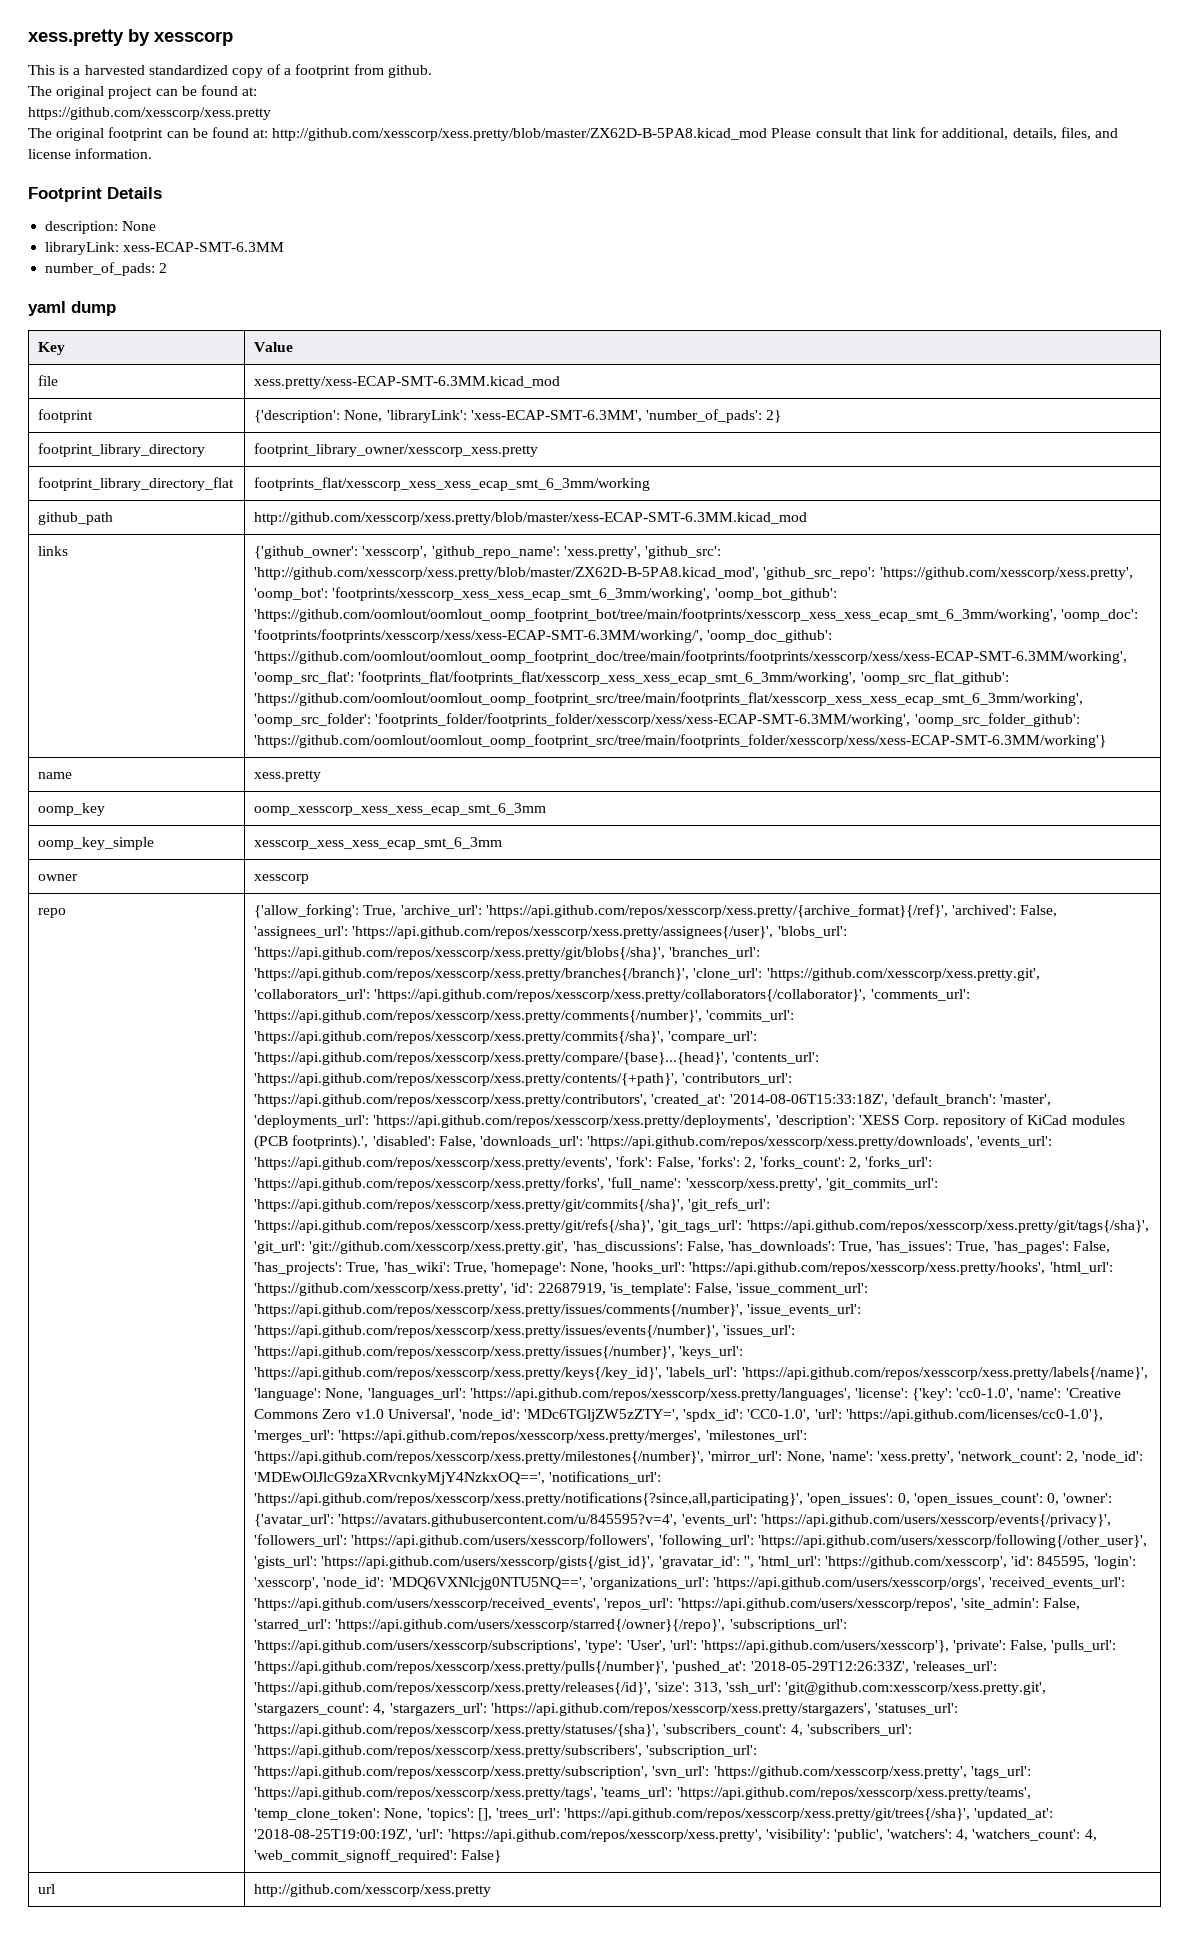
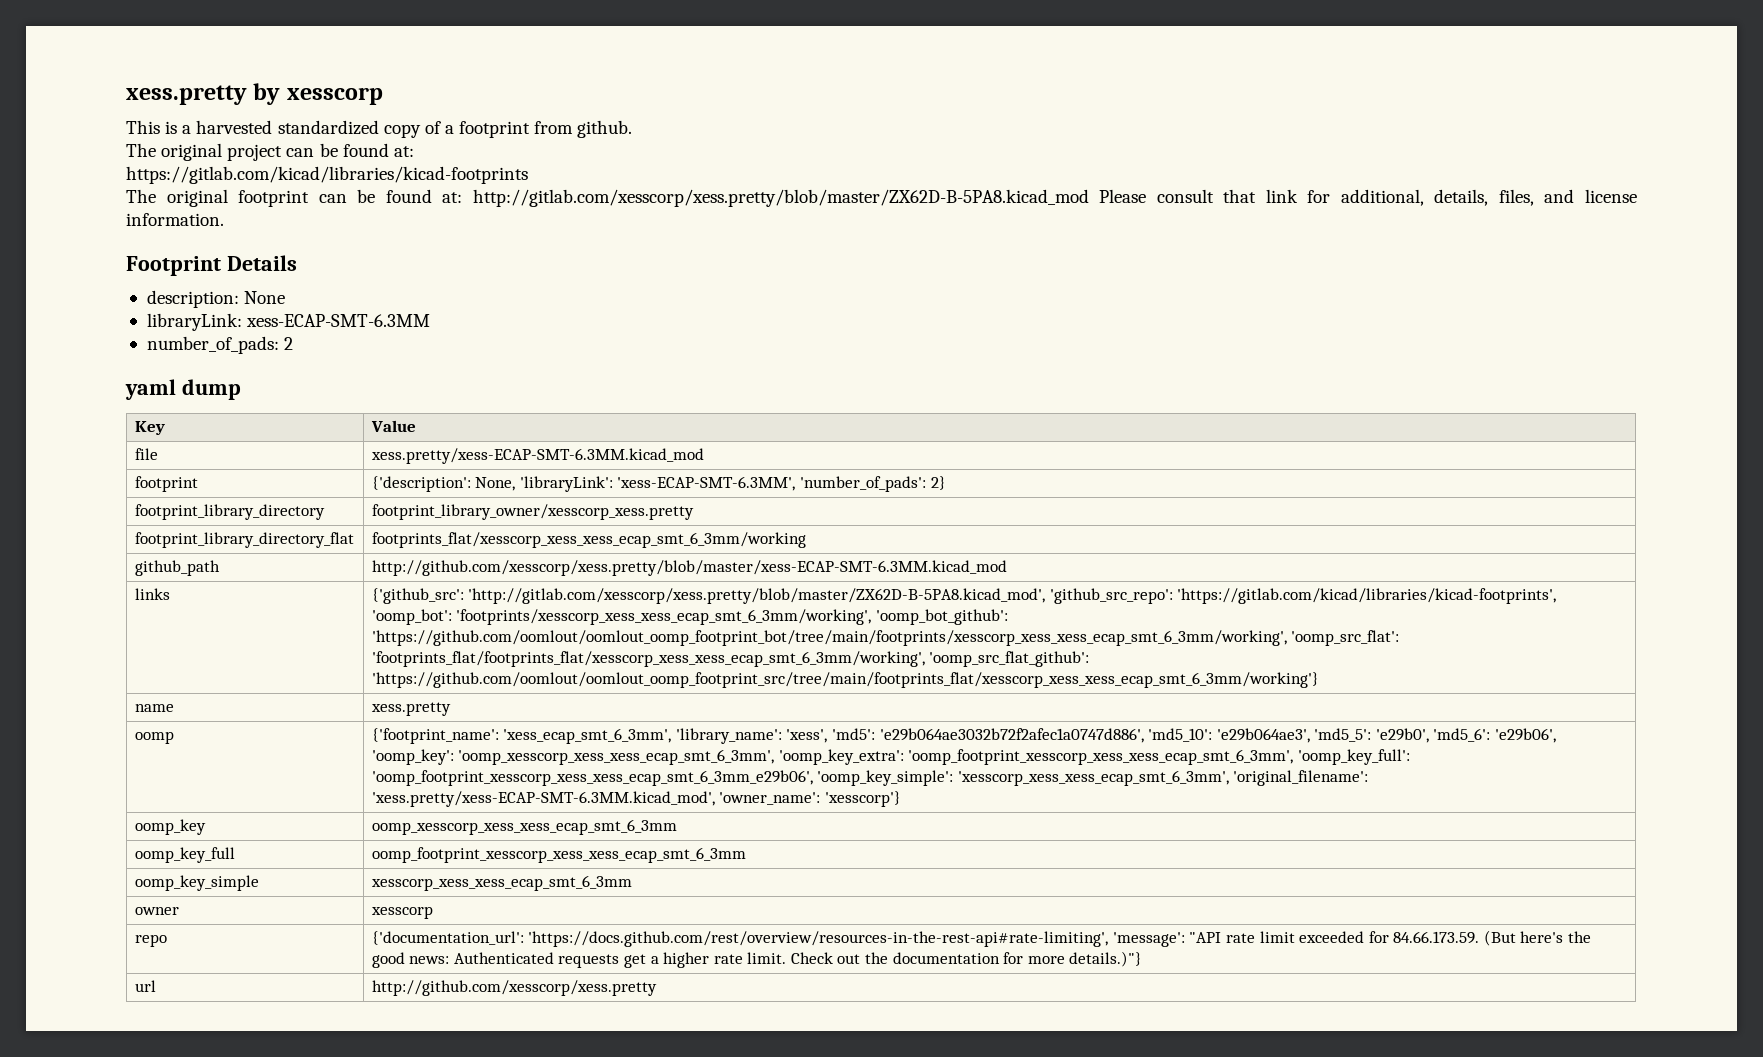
- https://github.com/xesscorp/xess.pretty
+ https://gitlab.com/kicad/libraries/kicad-footprints
- The original footprint can be found at: http://github.com/xesscorp/xess.pretty/blob/master/ZX62D-B-5PA8.kicad_mod Please consult that link for additional, details, files, and license information.
+ The original footprint can be found at: http://gitlab.com/xesscorp/xess.pretty/blob/master/ZX62D-B-5PA8.kicad_mod Please consult that link for additional, details, files, and license information.
- links | {'github_owner': 'xesscorp', 'github_repo_name': 'xess.pretty', 'github_src': 'http://github.com/xesscorp/xess.pretty/blob/master/ZX62D-B-5PA8.kicad_mod', 'github_src_repo': 'https://github.com/xesscorp/xess.pretty', 'oomp_bot': 'footprints/xesscorp_xess_xess_ecap_smt_6_3mm/working', 'oomp_bot_github': 'https://github.com/oomlout/oomlout_oomp_footprint_bot/tree/main/footprints/xesscorp_xess_xess_ecap_smt_6_3mm/working', 'oomp_doc': 'footprints/footprints/xesscorp/xess/xess-ECAP-SMT-6.3MM/working/', 'oomp_doc_github': 'https://github.com/oomlout/oomlout_oomp_footprint_doc/tree/main/footprints/footprints/xesscorp/xess/xess-ECAP-SMT-6.3MM/working', 'oomp_src_flat': 'footprints_flat/footprints_flat/xesscorp_xess_xess_ecap_smt_6_3mm/working', 'oomp_src_flat_github': 'https://github.com/oomlout/oomlout_oomp_footprint_src/tree/main/footprints_flat/xesscorp_xess_xess_ecap_smt_6_3mm/working', 'oomp_src_folder': 'footprints_folder/footprints_folder/xesscorp/xess/xess-ECAP-SMT-6.3MM/working', 'oomp_src_folder_github': 'https://github.com/oomlout/oomlout_oomp_footprint_src/tree/main/footprints_folder/xesscorp/xess/xess-ECAP-SMT-6.3MM/working'}
+ links | {'github_src': 'http://gitlab.com/xesscorp/xess.pretty/blob/master/ZX62D-B-5PA8.kicad_mod', 'github_src_repo': 'https://gitlab.com/kicad/libraries/kicad-footprints', 'oomp_bot': 'footprints/xesscorp_xess_xess_ecap_smt_6_3mm/working', 'oomp_bot_github': 'https://github.com/oomlout/oomlout_oomp_footprint_bot/tree/main/footprints/xesscorp_xess_xess_ecap_smt_6_3mm/working', 'oomp_src_flat': 'footprints_flat/footprints_flat/xesscorp_xess_xess_ecap_smt_6_3mm/working', 'oomp_src_flat_github': 'https://github.com/oomlout/oomlout_oomp_footprint_src/tree/main/footprints_flat/xesscorp_xess_xess_ecap_smt_6_3mm/working'}
  name | xess.pretty
+ oomp | {'footprint_name': 'xess_ecap_smt_6_3mm', 'library_name': 'xess', 'md5': 'e29b064ae3032b72f2afec1a0747d886', 'md5_10': 'e29b064ae3', 'md5_5': 'e29b0', 'md5_6': 'e29b06', 'oomp_key': 'oomp_xesscorp_xess_xess_ecap_smt_6_3mm', 'oomp_key_extra': 'oomp_footprint_xesscorp_xess_xess_ecap_smt_6_3mm', 'oomp_key_full': 'oomp_footprint_xesscorp_xess_xess_ecap_smt_6_3mm_e29b06', 'oomp_key_simple': 'xesscorp_xess_xess_ecap_smt_6_3mm', 'original_filename': 'xess.pretty/xess-ECAP-SMT-6.3MM.kicad_mod', 'owner_name': 'xesscorp'}
+ oomp_key_full | oomp_footprint_xesscorp_xess_xess_ecap_smt_6_3mm
- {'allow_forking': True, 'archive_url': 'https://api.github.com/repos/xesscorp/xess.pretty/{archive_format}{/ref}', 'archived': False, 'assignees_url': 'https://api.github.com/repos/xesscorp/xess.pretty/assignees{/user}', 'blobs_url': 'https://api.github.com/repos/xesscorp/xess.pretty/git/blobs{/sha}', 'branches_url': 'https://api.github.com/repos/xesscorp/xess.pretty/branches{/branch}', 'clone_url': 'https://github.com/xesscorp/xess.pretty.git', 'collaborators_url': 'https://api.github.com/repos/xesscorp/xess.pretty/collaborators{/collaborator}', 'comments_url': 'https://api.github.com/repos/xesscorp/xess.pretty/comments{/number}', 'commits_url': 'https://api.github.com/repos/xesscorp/xess.pretty/commits{/sha}', 'compare_url': 'https://api.github.com/repos/xesscorp/xess.pretty/compare/{base}...{head}', 'contents_url': 'https://api.github.com/repos/xesscorp/xess.pretty/contents/{+path}', 'contributors_url': 'https://api.github.com/repos/xesscorp/xess.pretty/contributors', 'created_at': '2014-08-06T15:33:18Z', 'default_branch': 'master', 'deployments_url': 'https://api.github.com/repos/xesscorp/xess.pretty/deployments', 'description': 'XESS Corp. repository of KiCad modules (PCB footprints).', 'disabled': False, 'downloads_url': 'https://api.github.com/repos/xesscorp/xess.pretty/downloads', 'events_url': 'https://api.github.com/repos/xesscorp/xess.pretty/events', 'fork': False, 'forks': 2, 'forks_count': 2, 'forks_url': 'https://api.github.com/repos/xesscorp/xess.pretty/forks', 'full_name': 'xesscorp/xess.pretty', 'git_commits_url': 'https://api.github.com/repos/xesscorp/xess.pretty/git/commits{/sha}', 'git_refs_url': 'https://api.github.com/repos/xesscorp/xess.pretty/git/refs{/sha}', 'git_tags_url': 'https://api.github.com/repos/xesscorp/xess.pretty/git/tags{/sha}', 'git_url': 'git://github.com/xesscorp/xess.pretty.git', 'has_discussions': False, 'has_downloads': True, 'has_issues': True, 'has_pages': False, 'has_projects': True, 'has_wiki': True, 'homepage': None, 'hooks_url': 'https://api.github.com/repos/xesscorp/xess.pretty/hooks', 'html_url': 'https://github.com/xesscorp/xess.pretty', 'id': 22687919, 'is_template': False, 'issue_comment_url': 'https://api.github.com/repos/xesscorp/xess.pretty/issues/comments{/number}', 'issue_events_url': 'https://api.github.com/repos/xesscorp/xess.pretty/issues/events{/number}', 'issues_url': 'https://api.github.com/repos/xesscorp/xess.pretty/issues{/number}', 'keys_url': 'https://api.github.com/repos/xesscorp/xess.pretty/keys{/key_id}', 'labels_url': 'https://api.github.com/repos/xesscorp/xess.pretty/labels{/name}', 'language': None, 'languages_url': 'https://api.github.com/repos/xesscorp/xess.pretty/languages', 'license': {'key': 'cc0-1.0', 'name': 'Creative Commons Zero v1.0 Universal', 'node_id': 'MDc6TGljZW5zZTY=', 'spdx_id': 'CC0-1.0', 'url': 'https://api.github.com/licenses/cc0-1.0'}, 'merges_url': 'https://api.github.com/repos/xesscorp/xess.pretty/merges', 'milestones_url': 'https://api.github.com/repos/xesscorp/xess.pretty/milestones{/number}', 'mirror_url': None, 'name': 'xess.pretty', 'network_count': 2, 'node_id': 'MDEwOlJlcG9zaXRvcnkyMjY4NzkxOQ==', 'notifications_url': 'https://api.github.com/repos/xesscorp/xess.pretty/notifications{?since,all,participating}', 'open_issues': 0, 'open_issues_count': 0, 'owner': {'avatar_url': 'https://avatars.githubusercontent.com/u/845595?v=4', 'events_url': 'https://api.github.com/users/xesscorp/events{/privacy}', 'followers_url': 'https://api.github.com/users/xesscorp/followers', 'following_url': 'https://api.github.com/users/xesscorp/following{/other_user}', 'gists_url': 'https://api.github.com/users/xesscorp/gists{/gist_id}', 'gravatar_id': '', 'html_url': 'https://github.com/xesscorp', 'id': 845595, 'login': 'xesscorp', 'node_id': 'MDQ6VXNlcjg0NTU5NQ==', 'organizations_url': 'https://api.github.com/users/xesscorp/orgs', 'received_events_url': 'https://api.github.com/users/xesscorp/received_events', 'repos_url': 'https://api.github.com/users/xesscorp/repos', 'site_admin': False, 'starred_url': 'https://api.github.com/users/xesscorp/starred{/owner}{/repo}', 'subscriptions_url': 'https://api.github.com/users/xesscorp/subscriptions', 'type': 'User', 'url': 'https://api.github.com/users/xesscorp'}, 'private': False, 'pulls_url': 'https://api.github.com/repos/xesscorp/xess.pretty/pulls{/number}', 'pushed_at': '2018-05-29T12:26:33Z', 'releases_url': 'https://api.github.com/repos/xesscorp/xess.pretty/releases{/id}', 'size': 313, 'ssh_url': 'git@github.com:xesscorp/xess.pretty.git', 'stargazers_count': 4, 'stargazers_url': 'https://api.github.com/repos/xesscorp/xess.pretty/stargazers', 'statuses_url': 'https://api.github.com/repos/xesscorp/xess.pretty/statuses/{sha}', 'subscribers_count': 4, 'subscribers_url': 'https://api.github.com/repos/xesscorp/xess.pretty/subscribers', 'subscription_url': 'https://api.github.com/repos/xesscorp/xess.pretty/subscription', 'svn_url': 'https://github.com/xesscorp/xess.pretty', 'tags_url': 'https://api.github.com/repos/xesscorp/xess.pretty/tags', 'teams_url': 'https://api.github.com/repos/xesscorp/xess.pretty/teams', 'temp_clone_token': None, 'topics': [], 'trees_url': 'https://api.github.com/repos/xesscorp/xess.pretty/git/trees{/sha}', 'updated_at': '2018-08-25T19:00:19Z', 'url': 'https://api.github.com/repos/xesscorp/xess.pretty', 'visibility': 'public', 'watchers': 4, 'watchers_count': 4, 'web_commit_signoff_required': False}
+ {'documentation_url': 'https://docs.github.com/rest/overview/resources-in-the-rest-api#rate-limiting', 'message': "API rate limit exceeded for 84.66.173.59. (But here's the good news: Authenticated requests get a higher rate limit. Check out the documentation for more details.)"}

